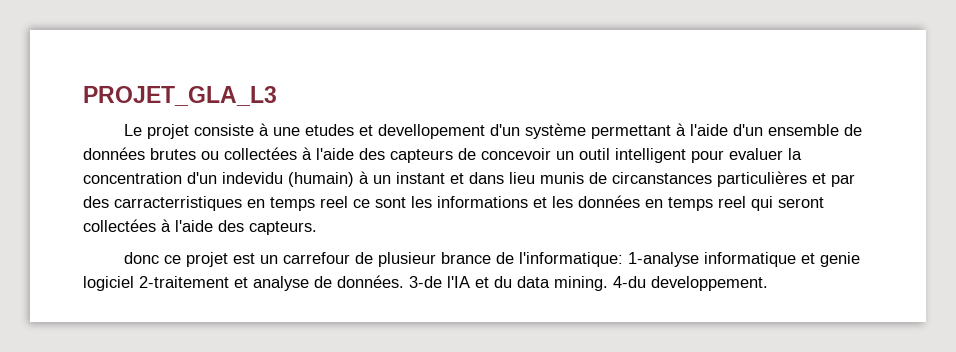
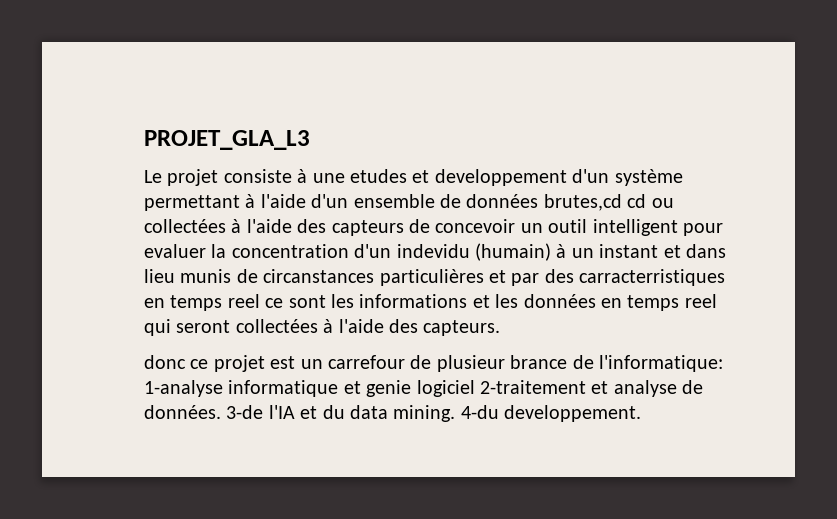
- Le projet consiste à une etudes et devellopement d'un système permettant à l'aide d'un ensemble de données brutes ou collectées à l'aide des capteurs de concevoir un outil intelligent pour evaluer la concentration d'un indevidu (humain) à un instant et dans lieu munis de circanstances particulières et par des carracterristiques en temps reel ce sont les informations et les données en temps reel qui seront collectées à l'aide des capteurs.
+ Le projet consiste à une etudes et developpement d'un système permettant à l'aide d'un ensemble de données brutes,cd cd ou collectées à l'aide des capteurs de concevoir un outil intelligent pour evaluer la concentration d'un indevidu (humain) à un instant et dans lieu munis de circanstances particulières et par des carracterristiques en temps reel ce sont les informations et les données en temps reel qui seront collectées à l'aide des capteurs.

